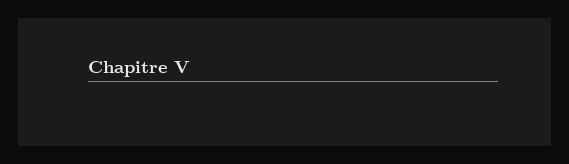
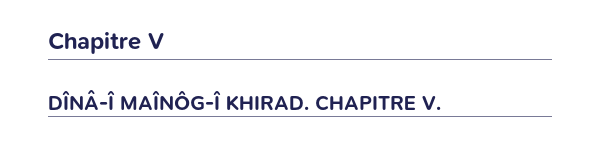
+ DÎNÂ-Î MAÎNÔG-Î KHIRAD. CHAPITRE V.

